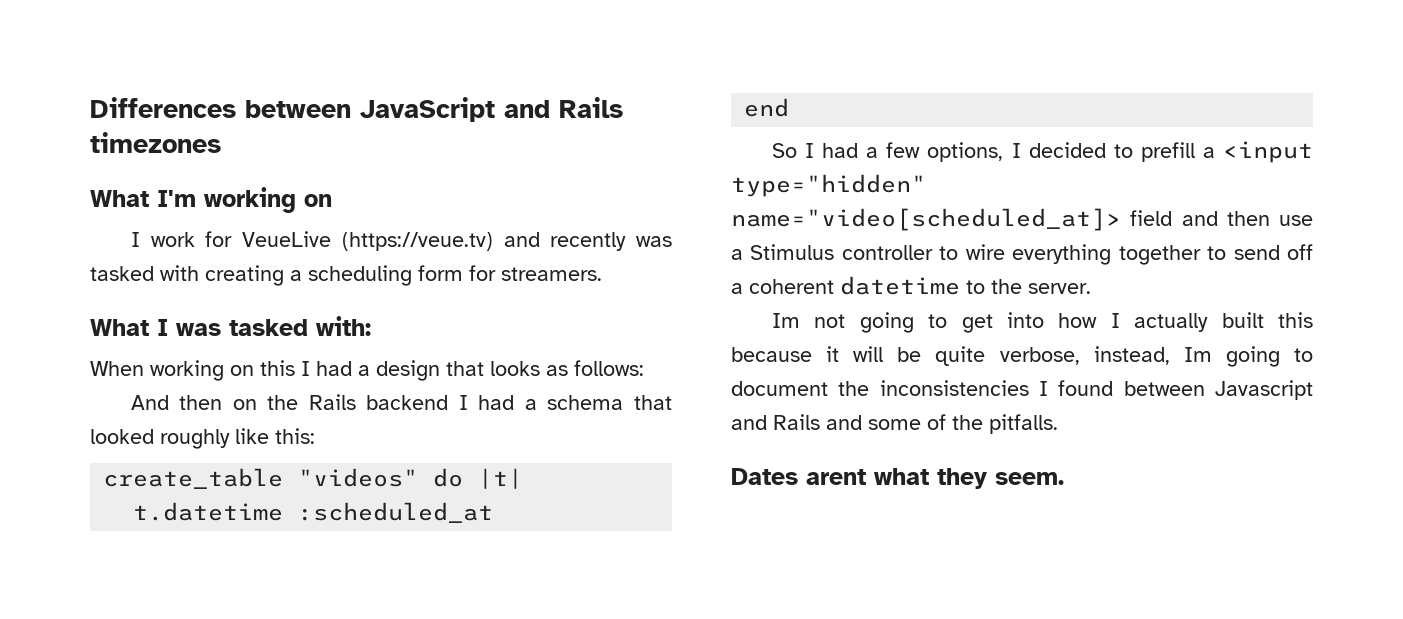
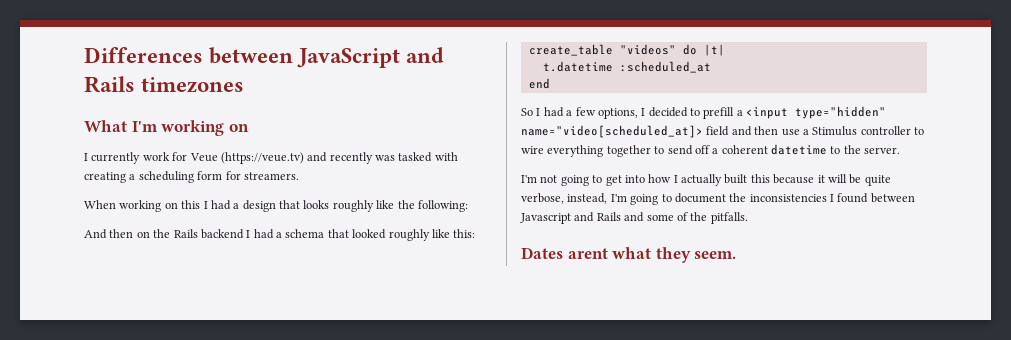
- I work for VeueLive (https://veue.tv) and recently was tasked with creating a scheduling form for streamers.
+ I currently work for Veue (https://veue.tv) and recently was tasked with creating a scheduling form for streamers.
- What I was tasked with:
- When working on this I had a design that looks as follows:
+ When working on this I had a design that looks roughly like the following:
- Im not going to get into how I actually built this because it will be quite verbose, instead, Im going to document the inconsistencies I found between Javascript and Rails and some of the pitfalls.
+ I'm not going to get into how I actually built this because it will be quite verbose, instead, I'm going to document the inconsistencies I found between Javascript and Rails and some of the pitfalls.

